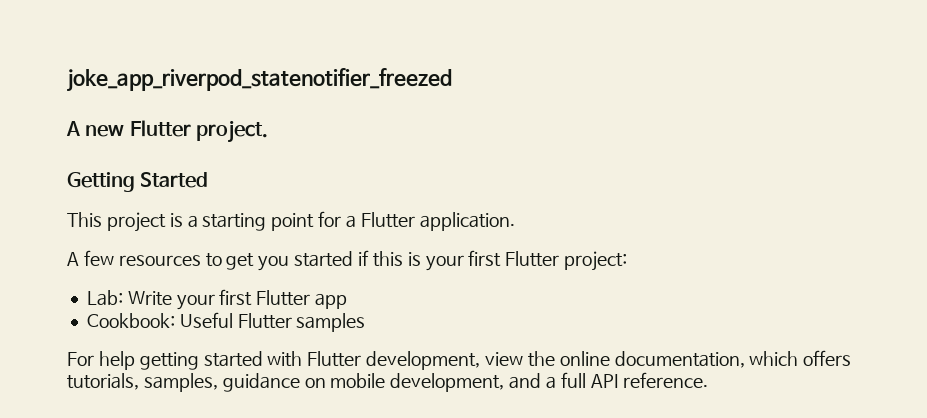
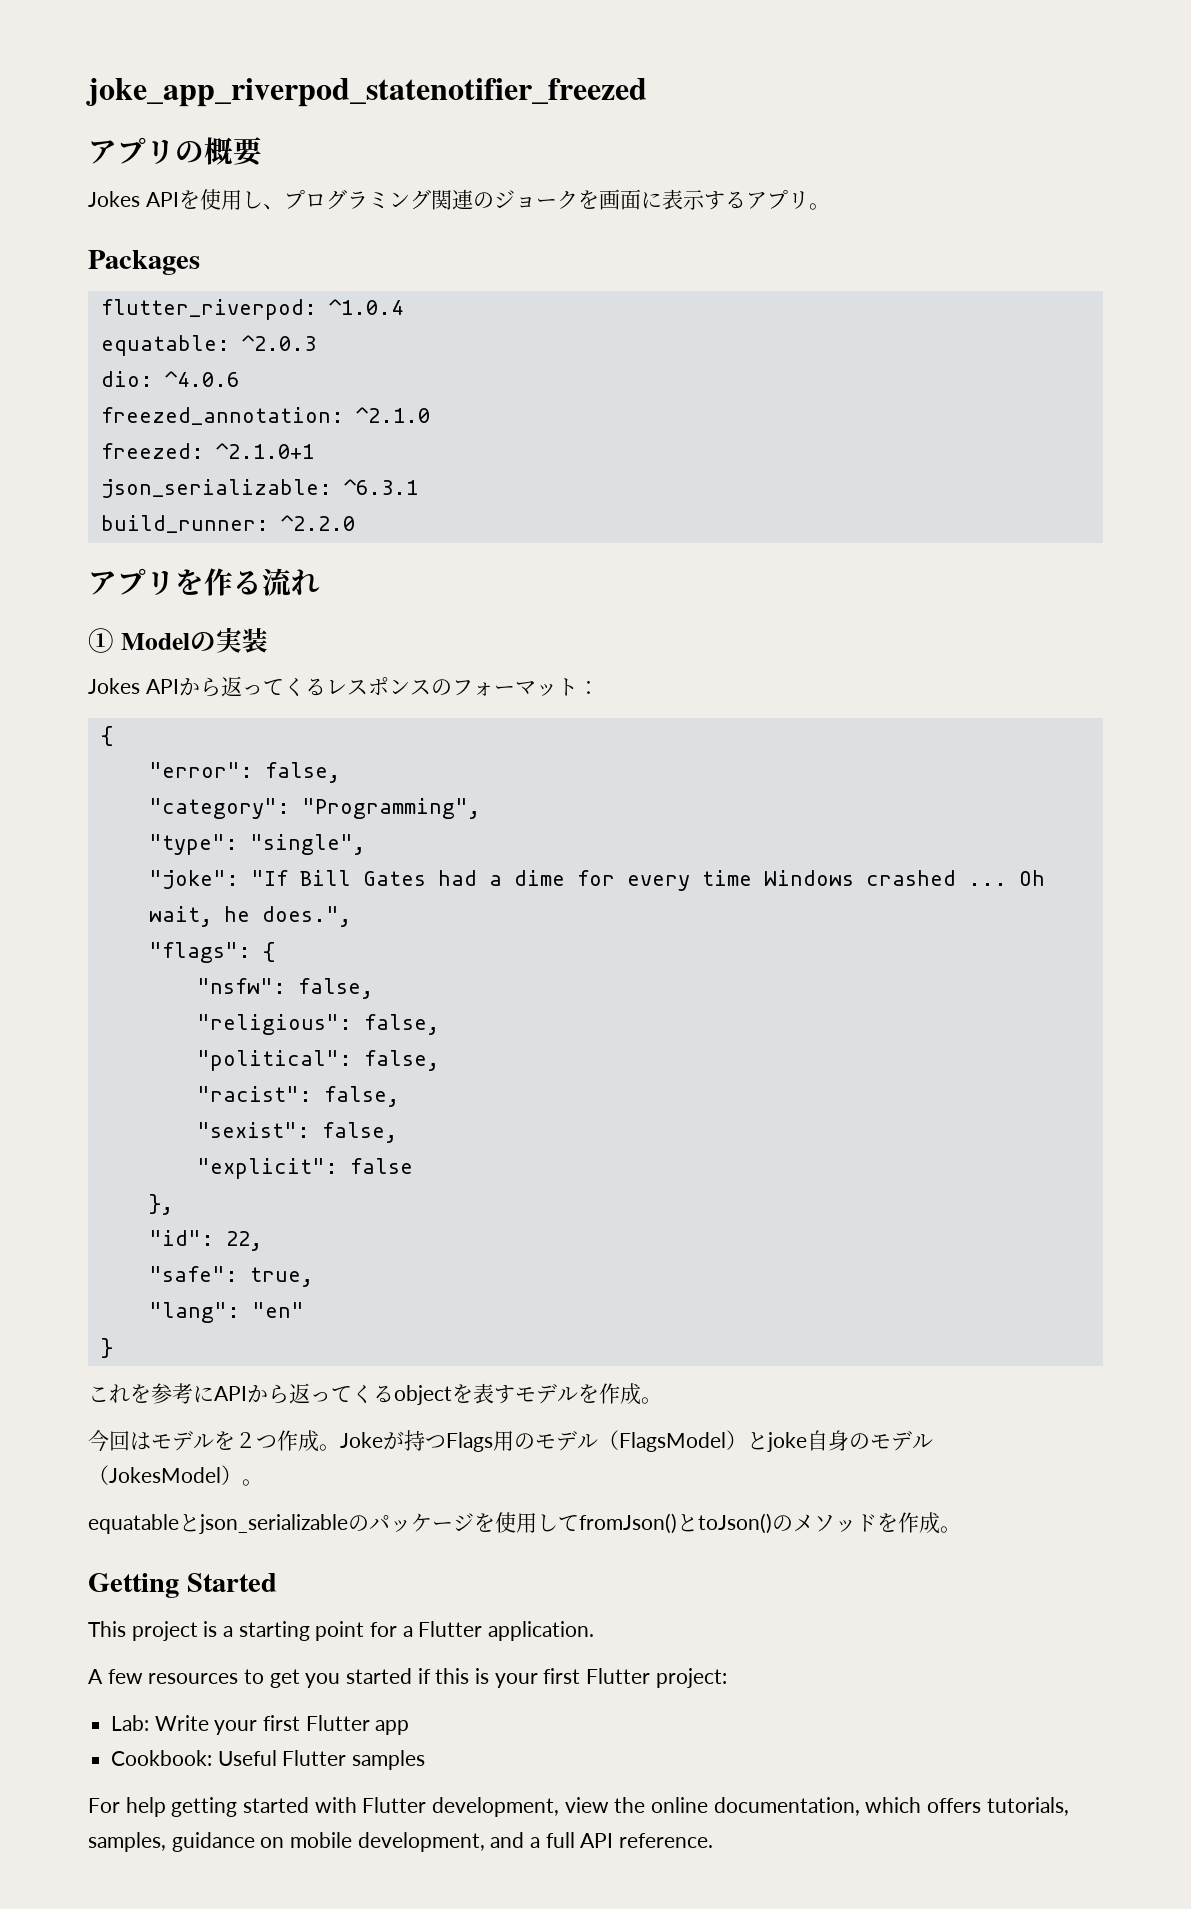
- A new Flutter project.
+ アプリの概要
+ Jokes APIを使用し、プログラミング関連のジョークを画面に表示するアプリ。
+ Packages
+ flutter_riverpod: ^1.0.4
+ equatable: ^2.0.3
+ dio: ^4.0.6
+ freezed_annotation: ^2.1.0
+ freezed: ^2.1.0+1
+ json_serializable: ^6.3.1
+ build_runner: ^2.2.0
+ アプリを作る流れ
+ ➀ Modelの実装
+ Jokes APIから返ってくるレスポンスのフォーマット：
+ {
+ "error": false,
+ "category": "Programming",
+ "type": "single",
+ "joke": "If Bill Gates had a dime for every time Windows crashed ... Oh wait, he does.",
+ "flags": {
+ "nsfw": false,
+ "religious": false,
+ "political": false,
+ "racist": false,
+ "sexist": false,
+ "explicit": false
+ },
+ "id": 22,
+ "safe": true,
+ "lang": "en"
+ }
+ これを参考にAPIから返ってくるobjectを表すモデルを作成。
+ 今回はモデルを２つ作成。Jokeが持つFlags用のモデル（FlagsModel）とjoke自身のモデル（JokesModel）。
+ equatableとjson_serializableのパッケージを使用してfromJson()とtoJson()のメソッドを作成。

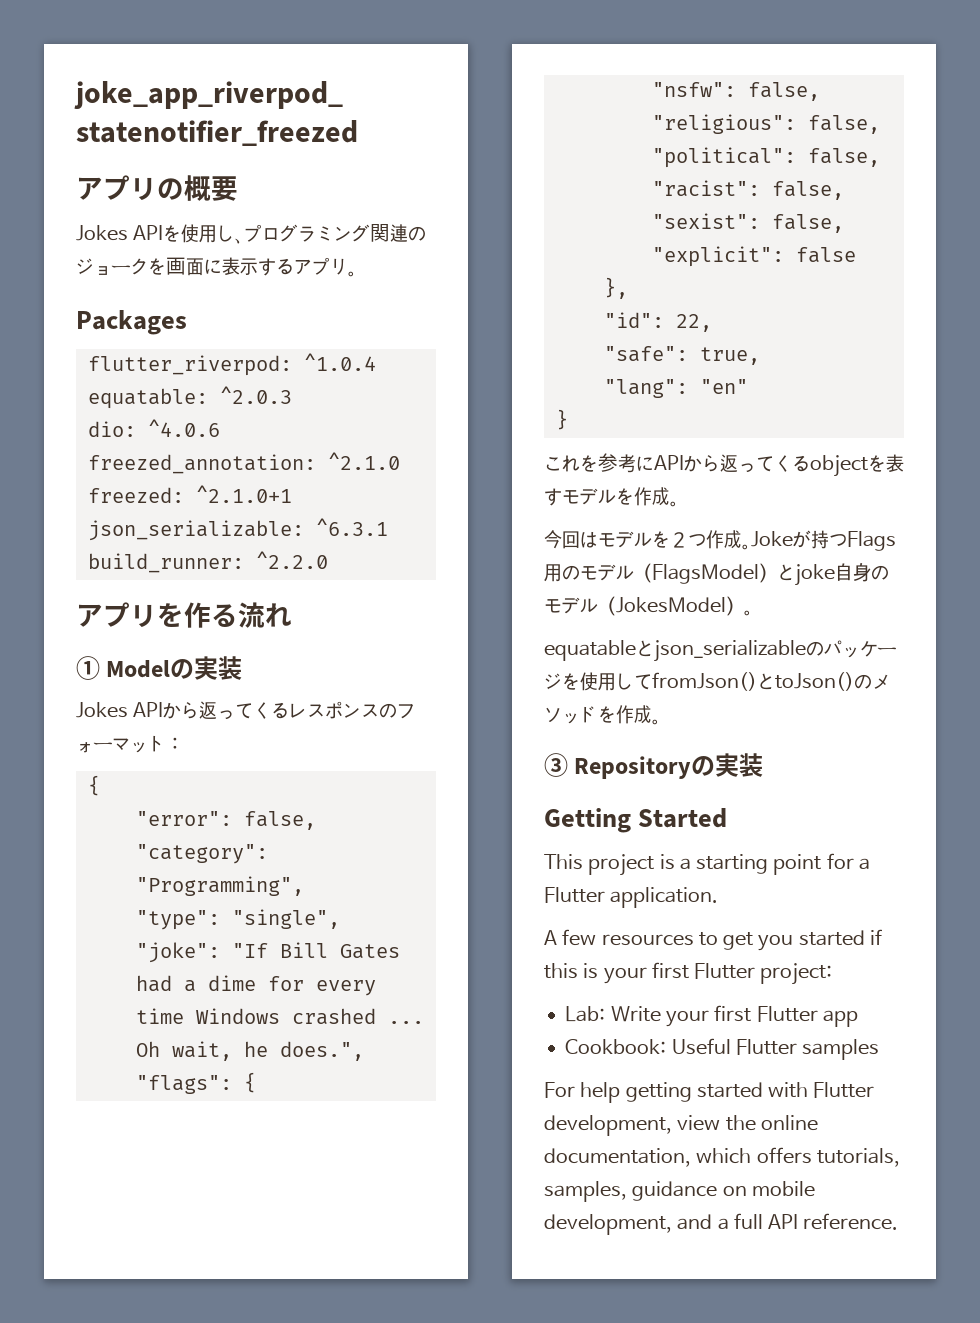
+ ➂ Repositoryの実装

